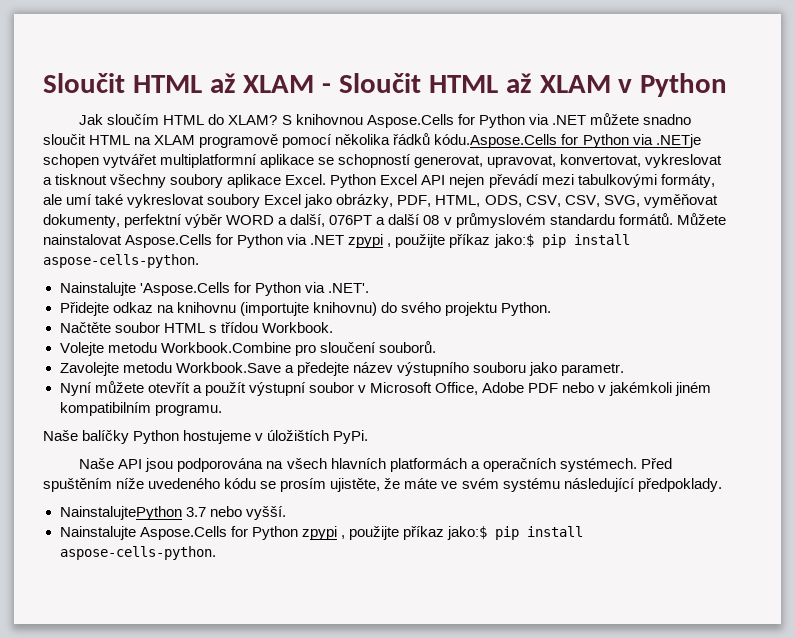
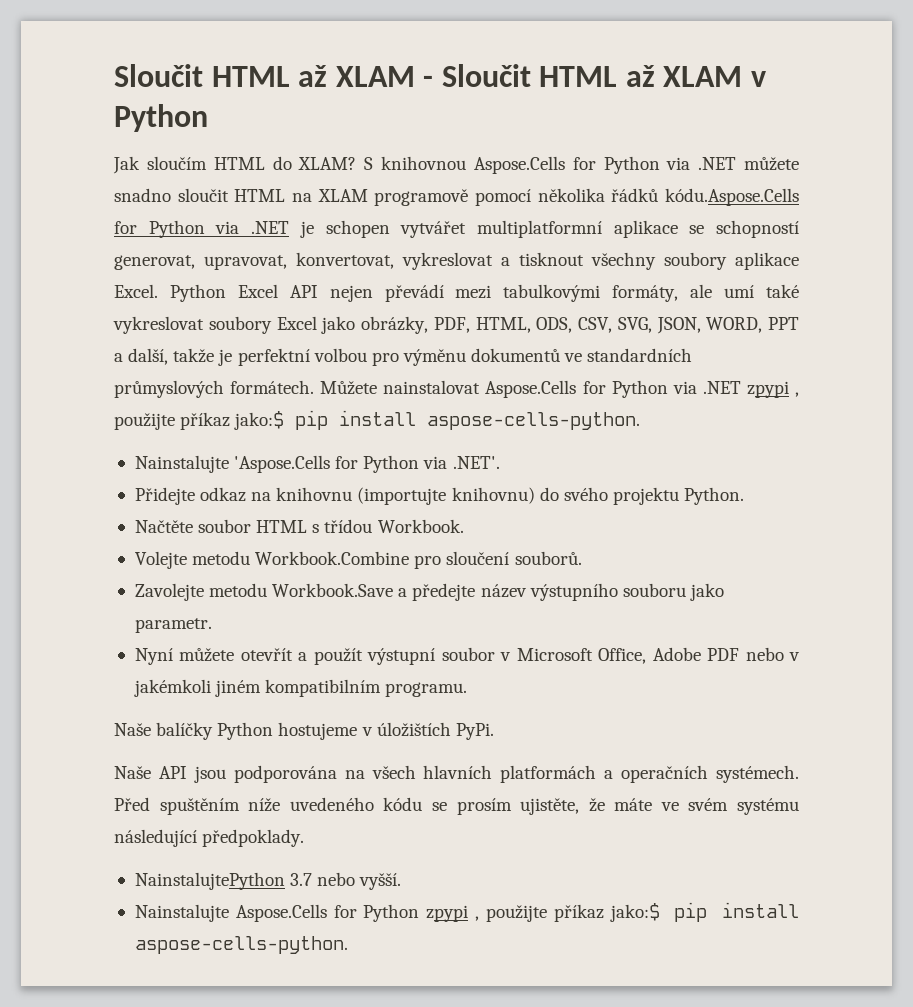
- S knihovnou Aspose.Cells for Python via .NET můžete snadno sloučit HTML na XLAM programově pomocí několika řádků kódu.Aspose.Cells for Python via .NETje schopen vytvářet multiplatformní aplikace se schopností generovat, upravovat, konvertovat, vykreslovat a tisknout všechny soubory aplikace Excel.
+ S knihovnou Aspose.Cells for Python via .NET můžete snadno sloučit HTML na XLAM programově pomocí několika řádků kódu.Aspose.Cells for Python via .NET je schopen vytvářet multiplatformní aplikace se schopností generovat, upravovat, konvertovat, vykreslovat a tisknout všechny soubory aplikace Excel.
- Python Excel API nejen převádí mezi tabulkovými formáty, ale umí také vykreslovat soubory Excel jako obrázky, PDF, HTML, ODS, CSV, CSV, SVG, vyměňovat dokumenty, perfektní výběr WORD a další, 076PT a další 08 v průmyslovém standardu formátů.
+ Python Excel API nejen převádí mezi tabulkovými formáty, ale umí také vykreslovat soubory Excel jako obrázky, PDF, HTML, ODS, CSV, SVG, JSON, WORD, PPT a další, takže je perfektní volbou pro výměnu dokumentů ve standardních průmyslových formátech.

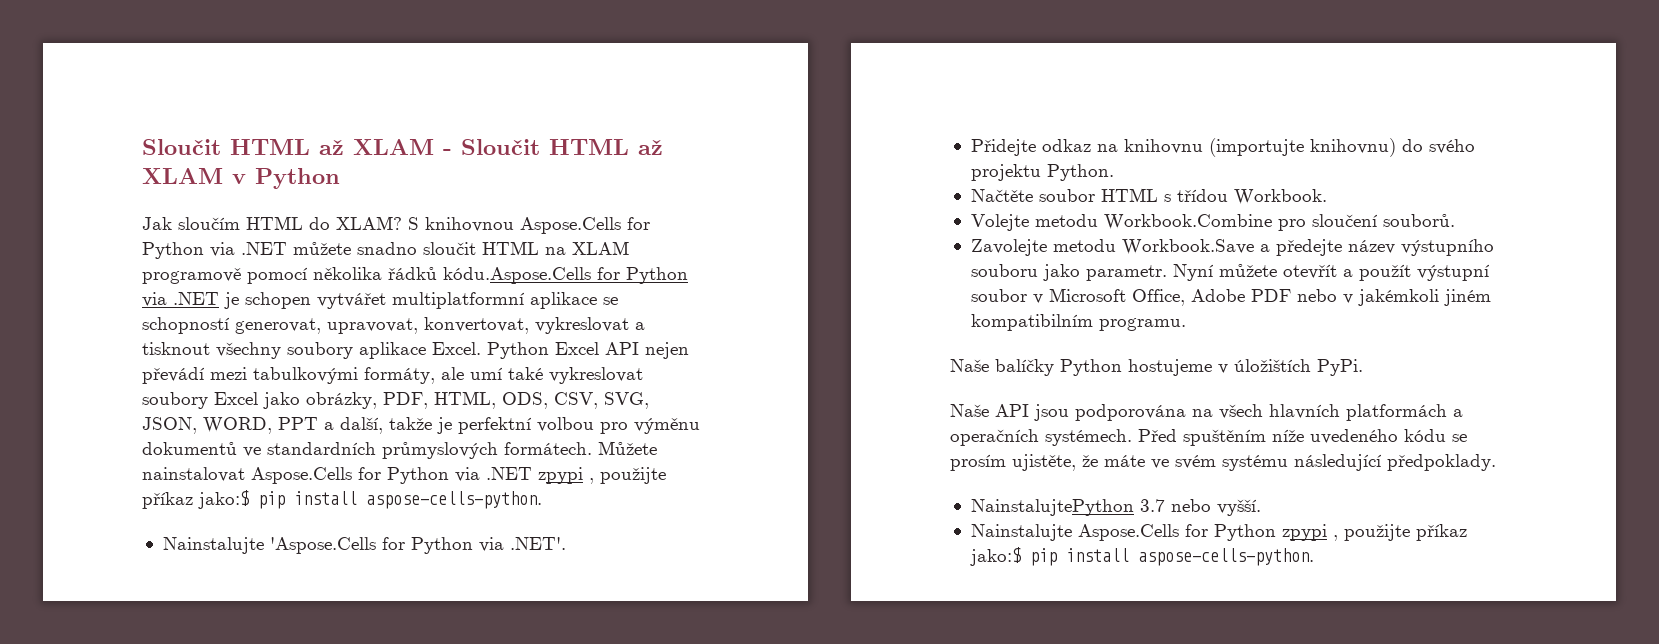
- Zavolejte metodu Workbook.Save a předejte název výstupního souboru jako parametr.
- Nyní můžete otevřít a použít výstupní soubor v Microsoft Office, Adobe PDF nebo v jakémkoli jiném kompatibilním programu.
+ Zavolejte metodu Workbook.Save a předejte název výstupního souboru jako parametr. Nyní můžete otevřít a použít výstupní soubor v Microsoft Office, Adobe PDF nebo v jakémkoli jiném kompatibilním programu.

